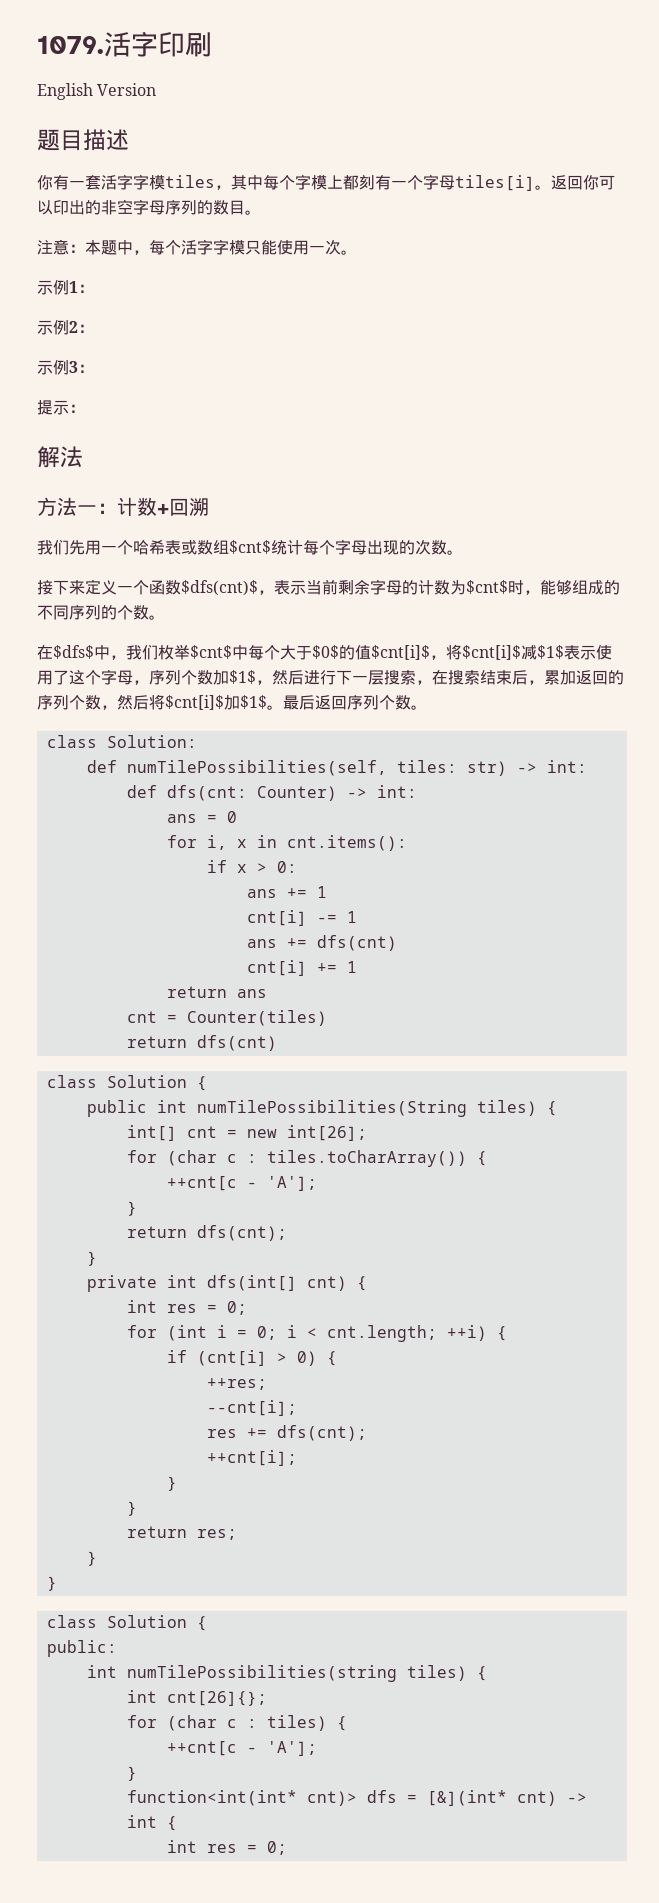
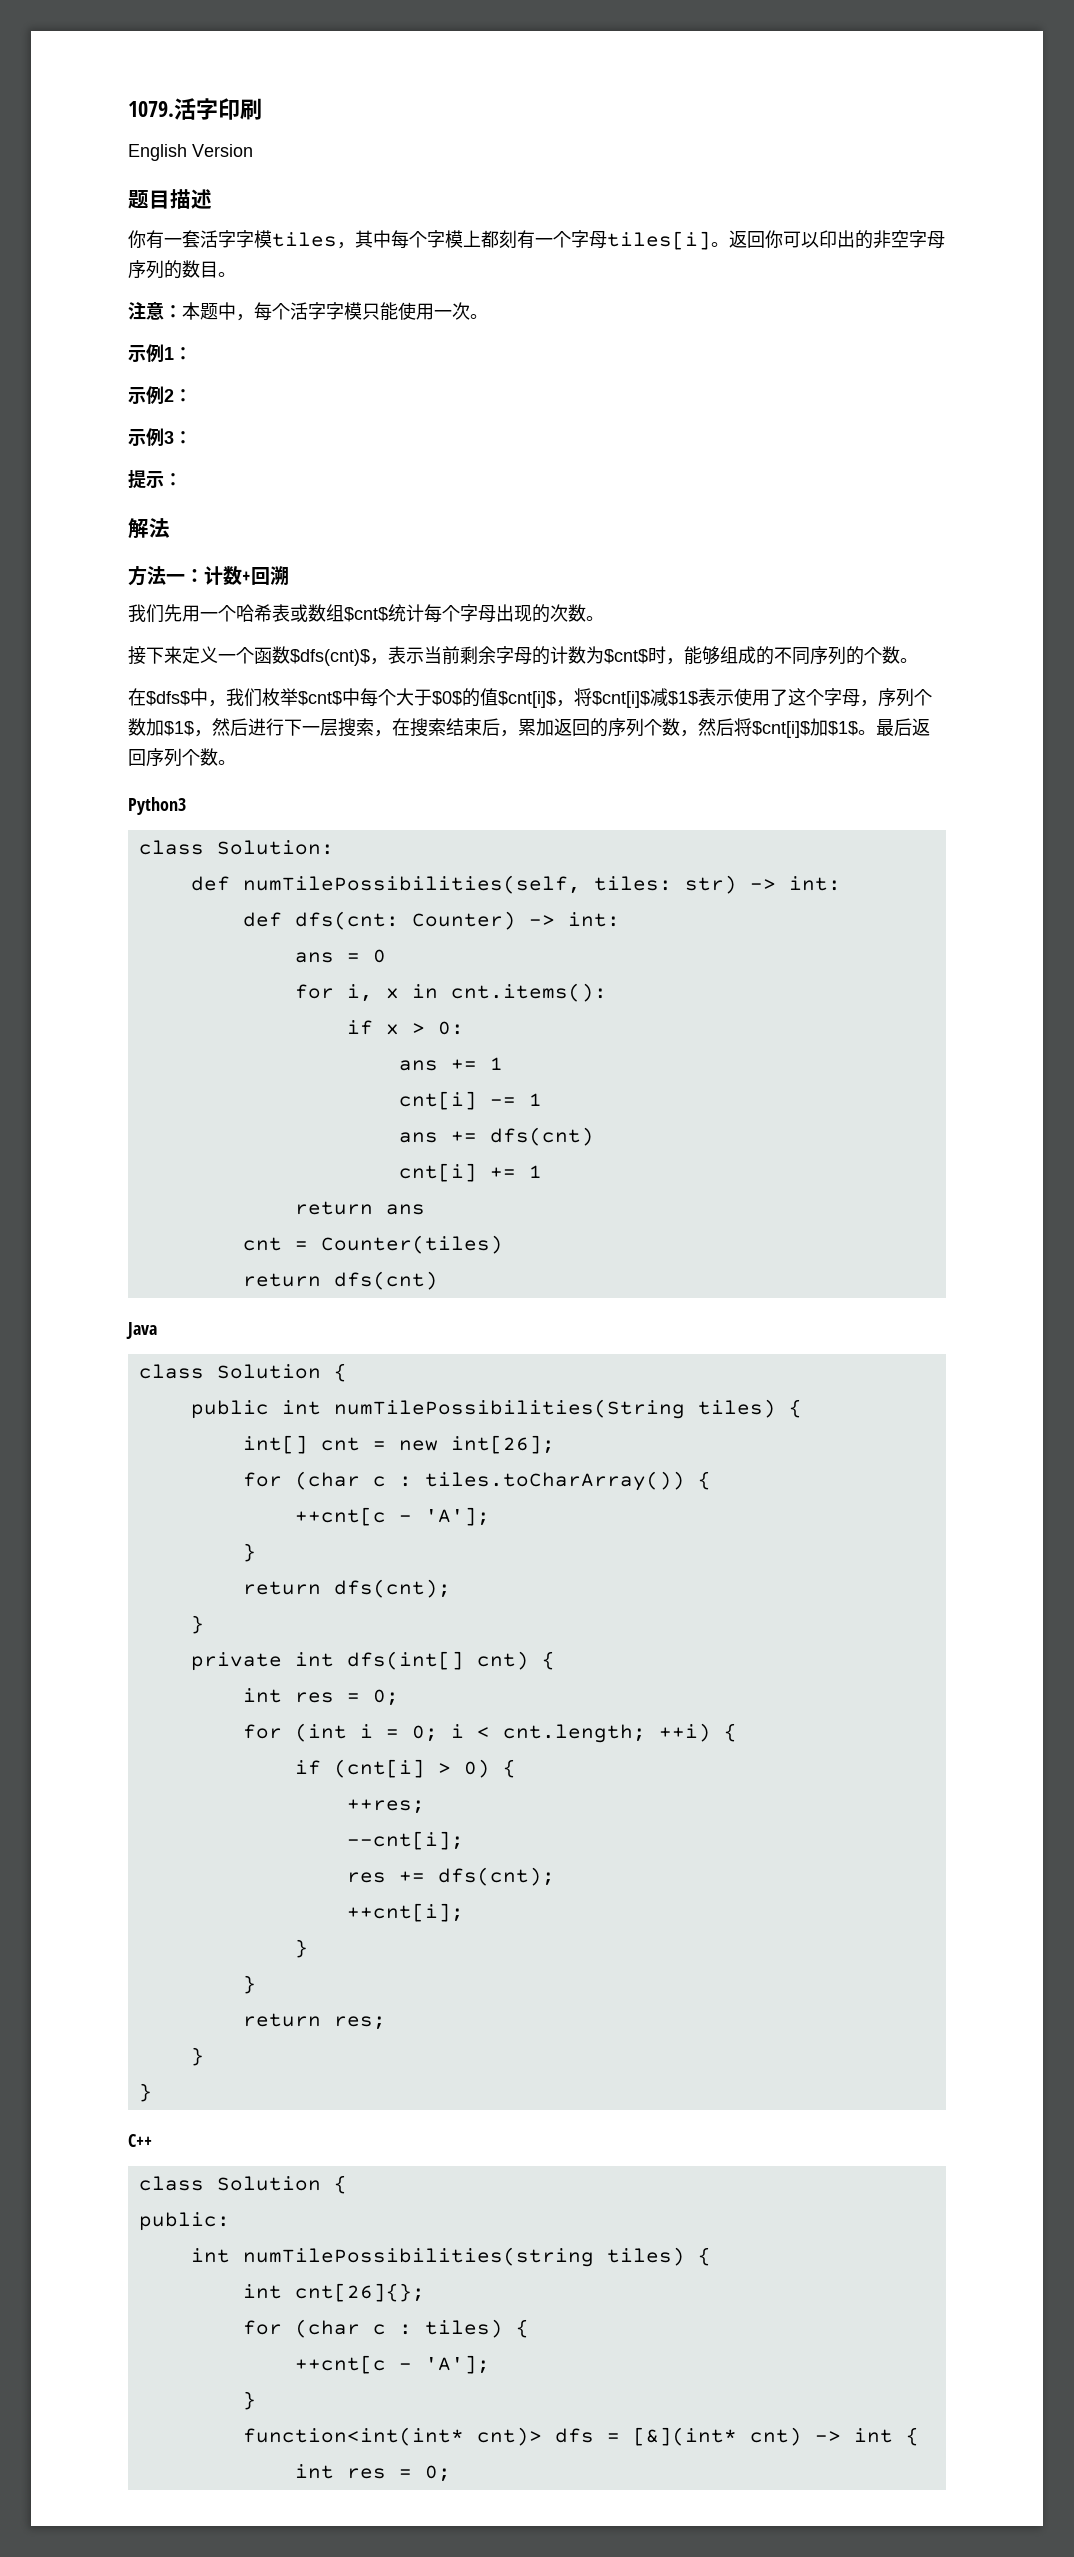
+ Python3
+ Java
+ C++

